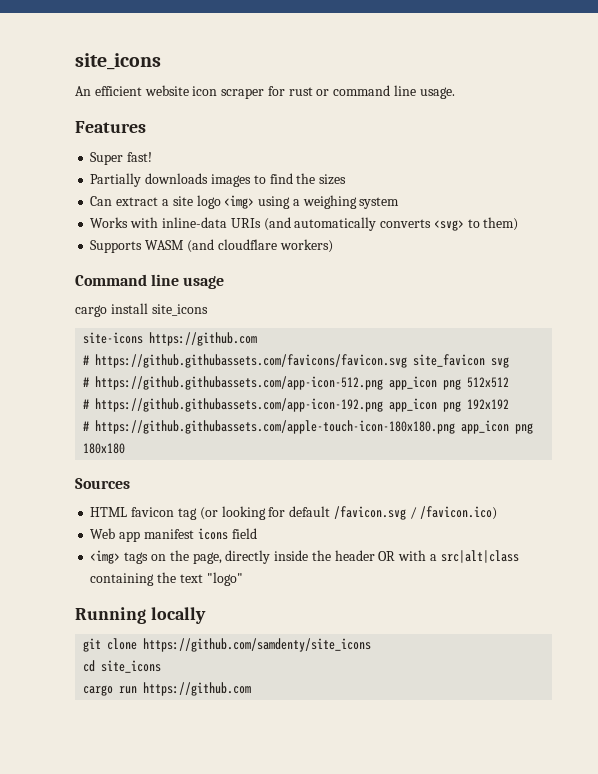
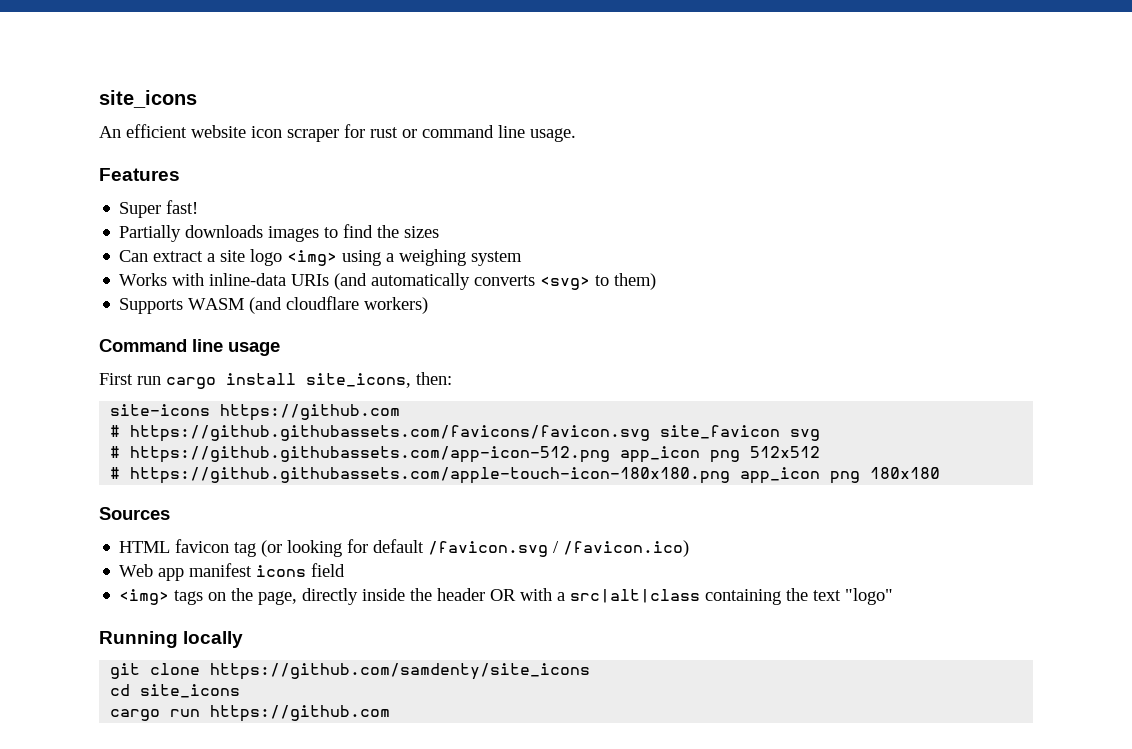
- cargo install site_icons
+ First run cargo install site_icons, then:
- # https://github.githubassets.com/app-icon-192.png app_icon png 192x192

